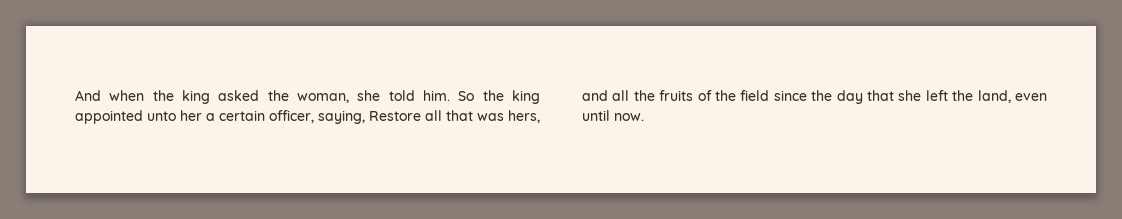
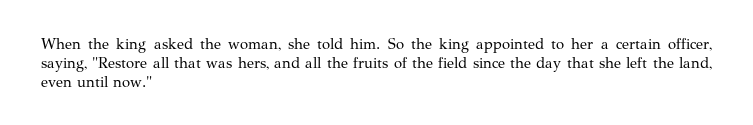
- And when the king asked the woman, she told him.
+ When the king asked the woman, she told him.
- So the king appointed unto her a certain officer, saying, Restore all that was hers, and all the fruits of the field since the day that she left the land, even until now.
+ So the king appointed to her a certain officer, saying, "Restore all that was hers, and all the fruits of the field since the day that she left the land, even until now."

